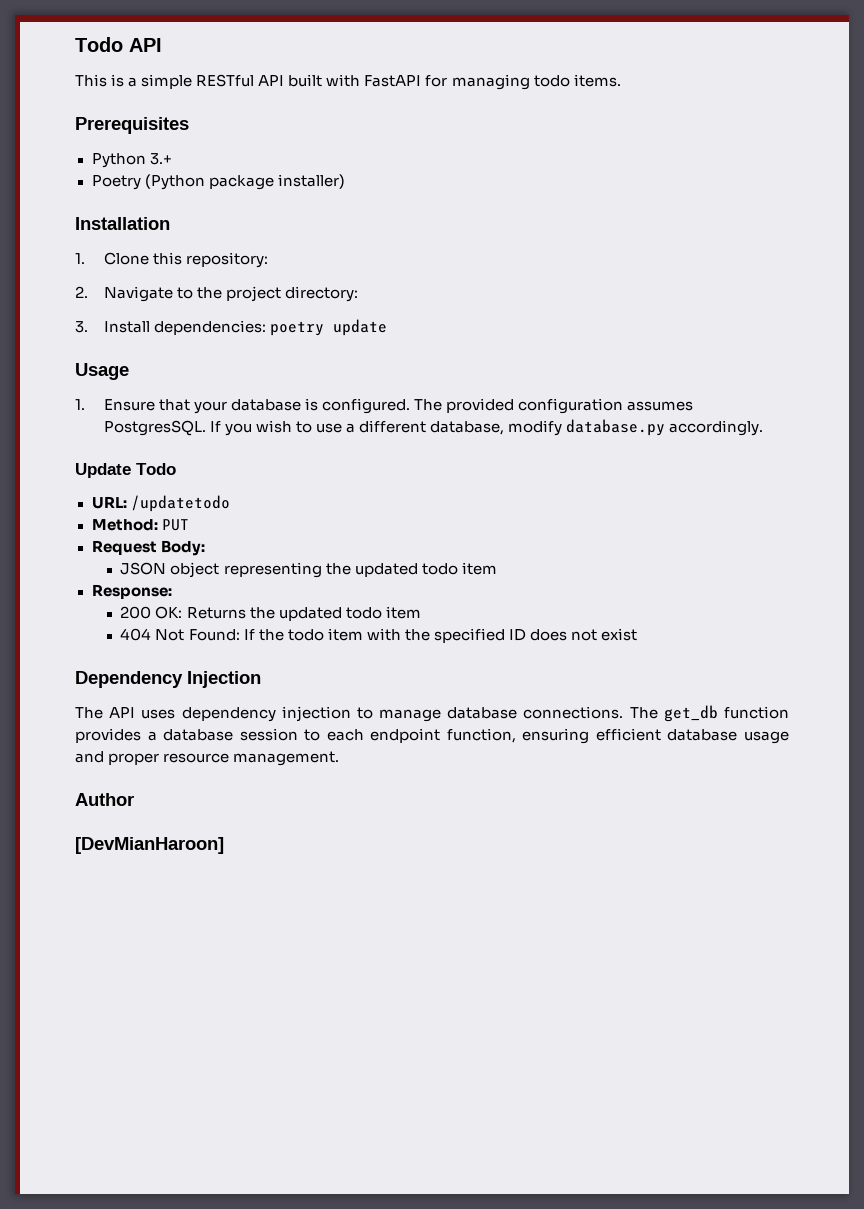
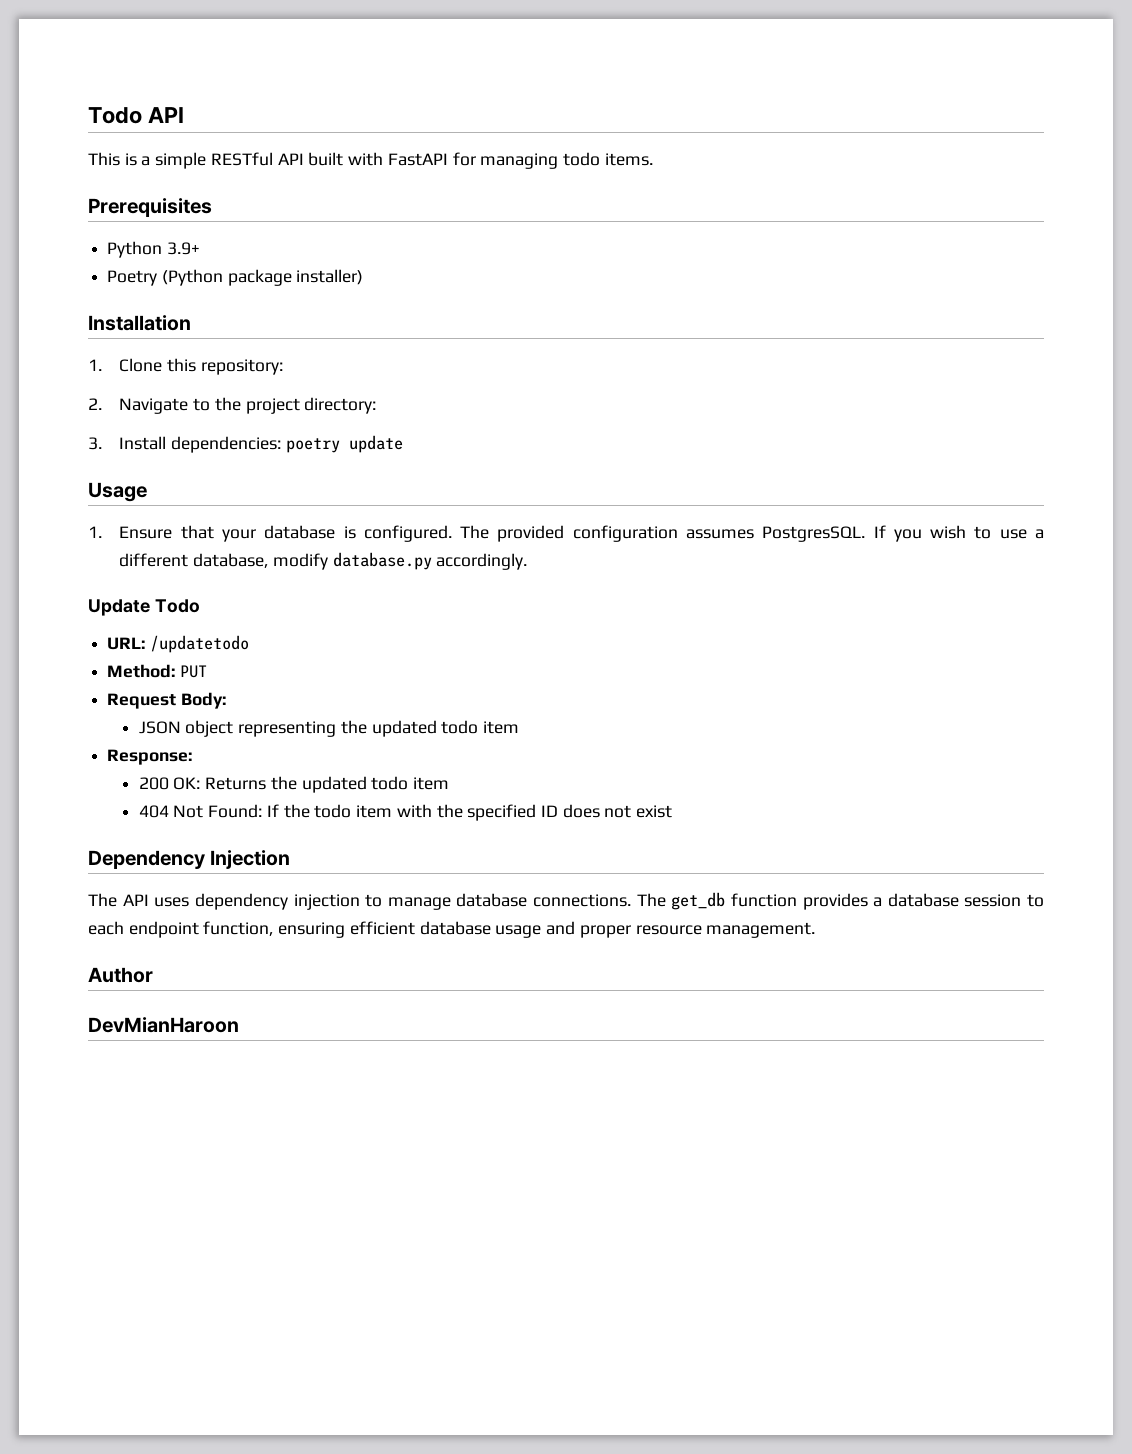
- Python 3.+
+ Python 3.9+
- [DevMianHaroon]
+ DevMianHaroon

